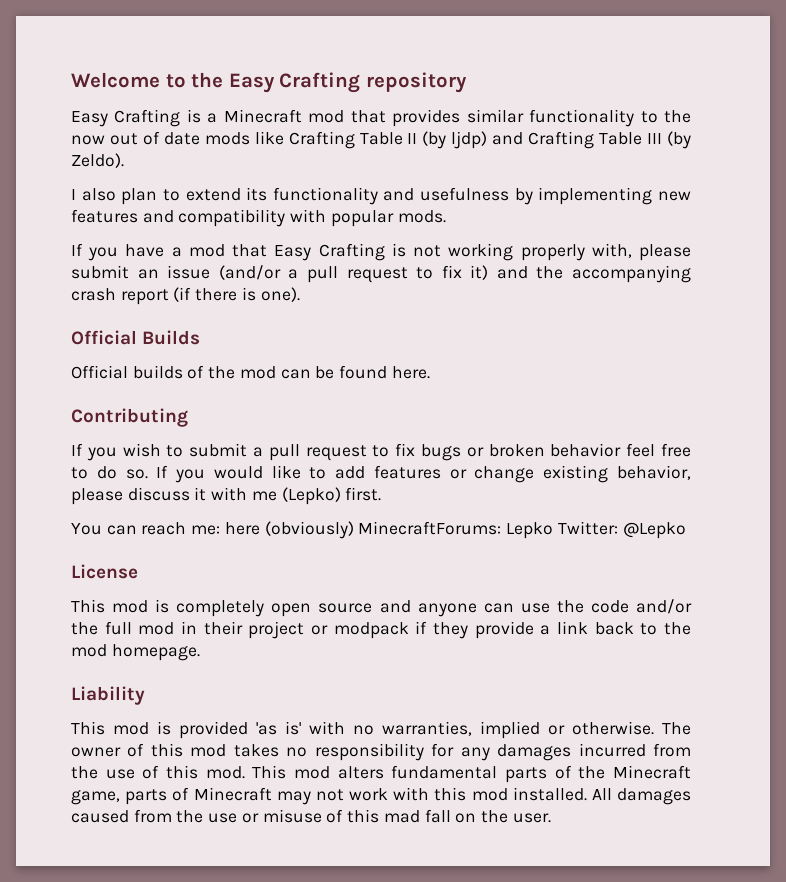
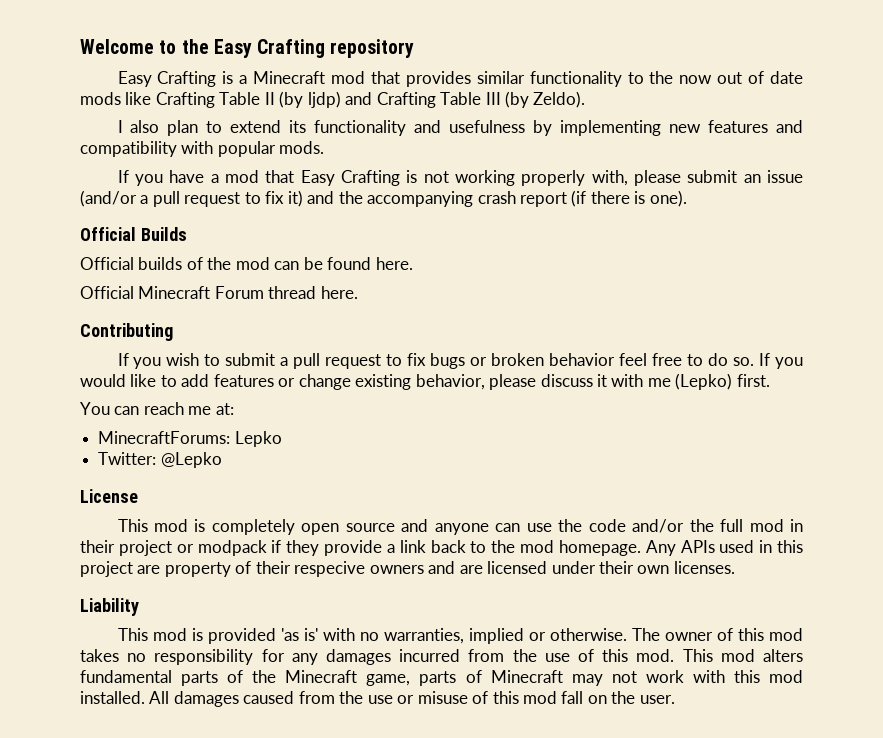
+ Official Minecraft Forum thread here.
- You can reach me: here (obviously) MinecraftForums: Lepko Twitter: @Lepko
+ You can reach me at:
+ MinecraftForums: Lepko
+ Twitter: @Lepko
+ Any APIs used in this project are property of their respecive owners and are licensed under their own licenses.
- All damages caused from the use or misuse of this mad fall on the user.
+ All damages caused from the use or misuse of this mod fall on the user.

